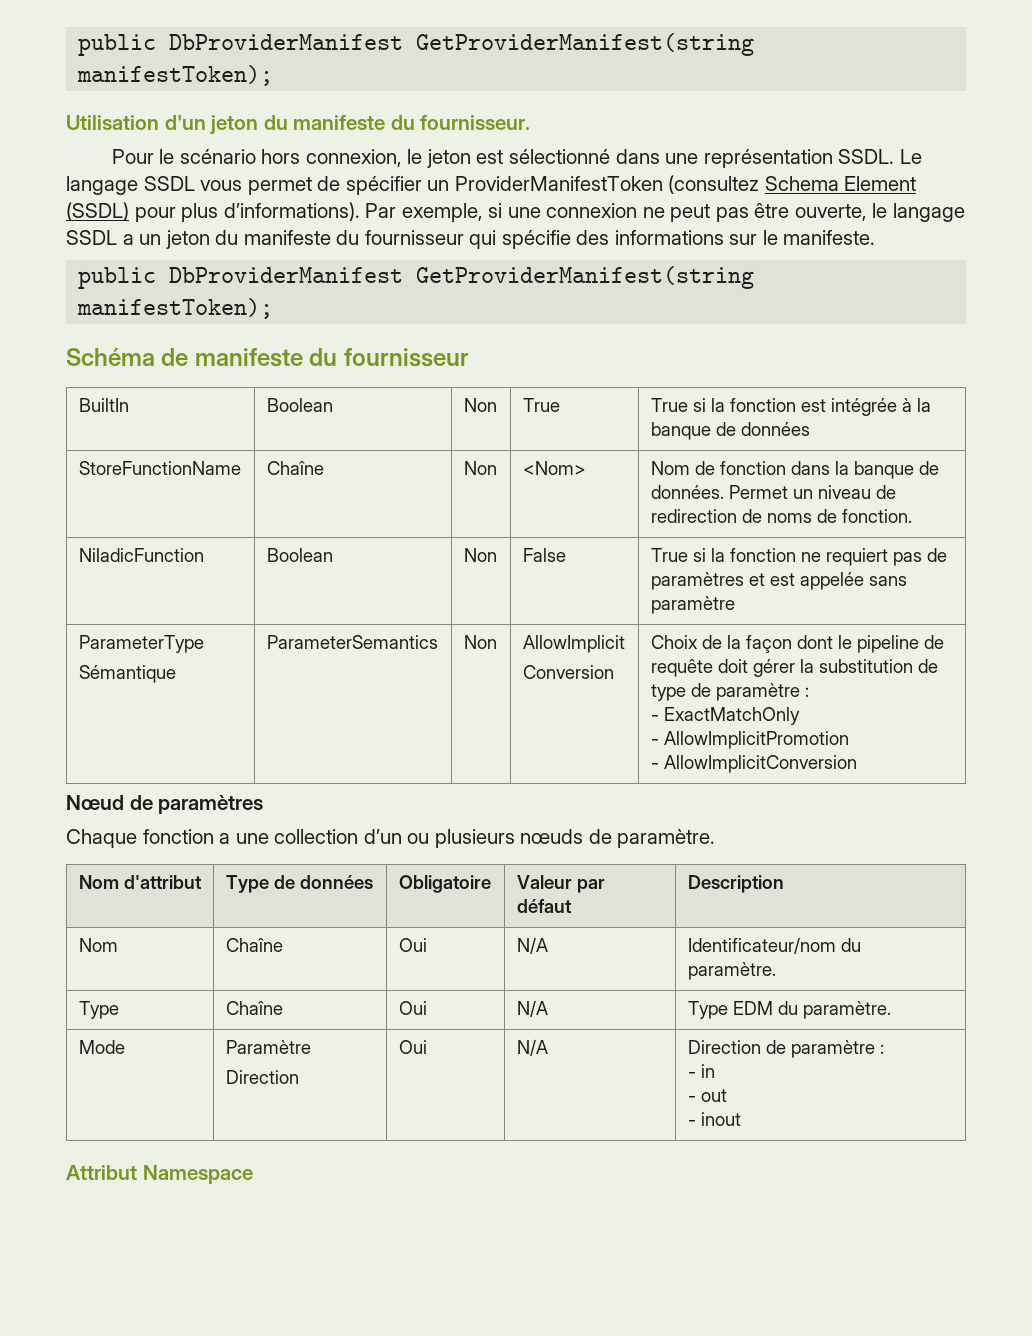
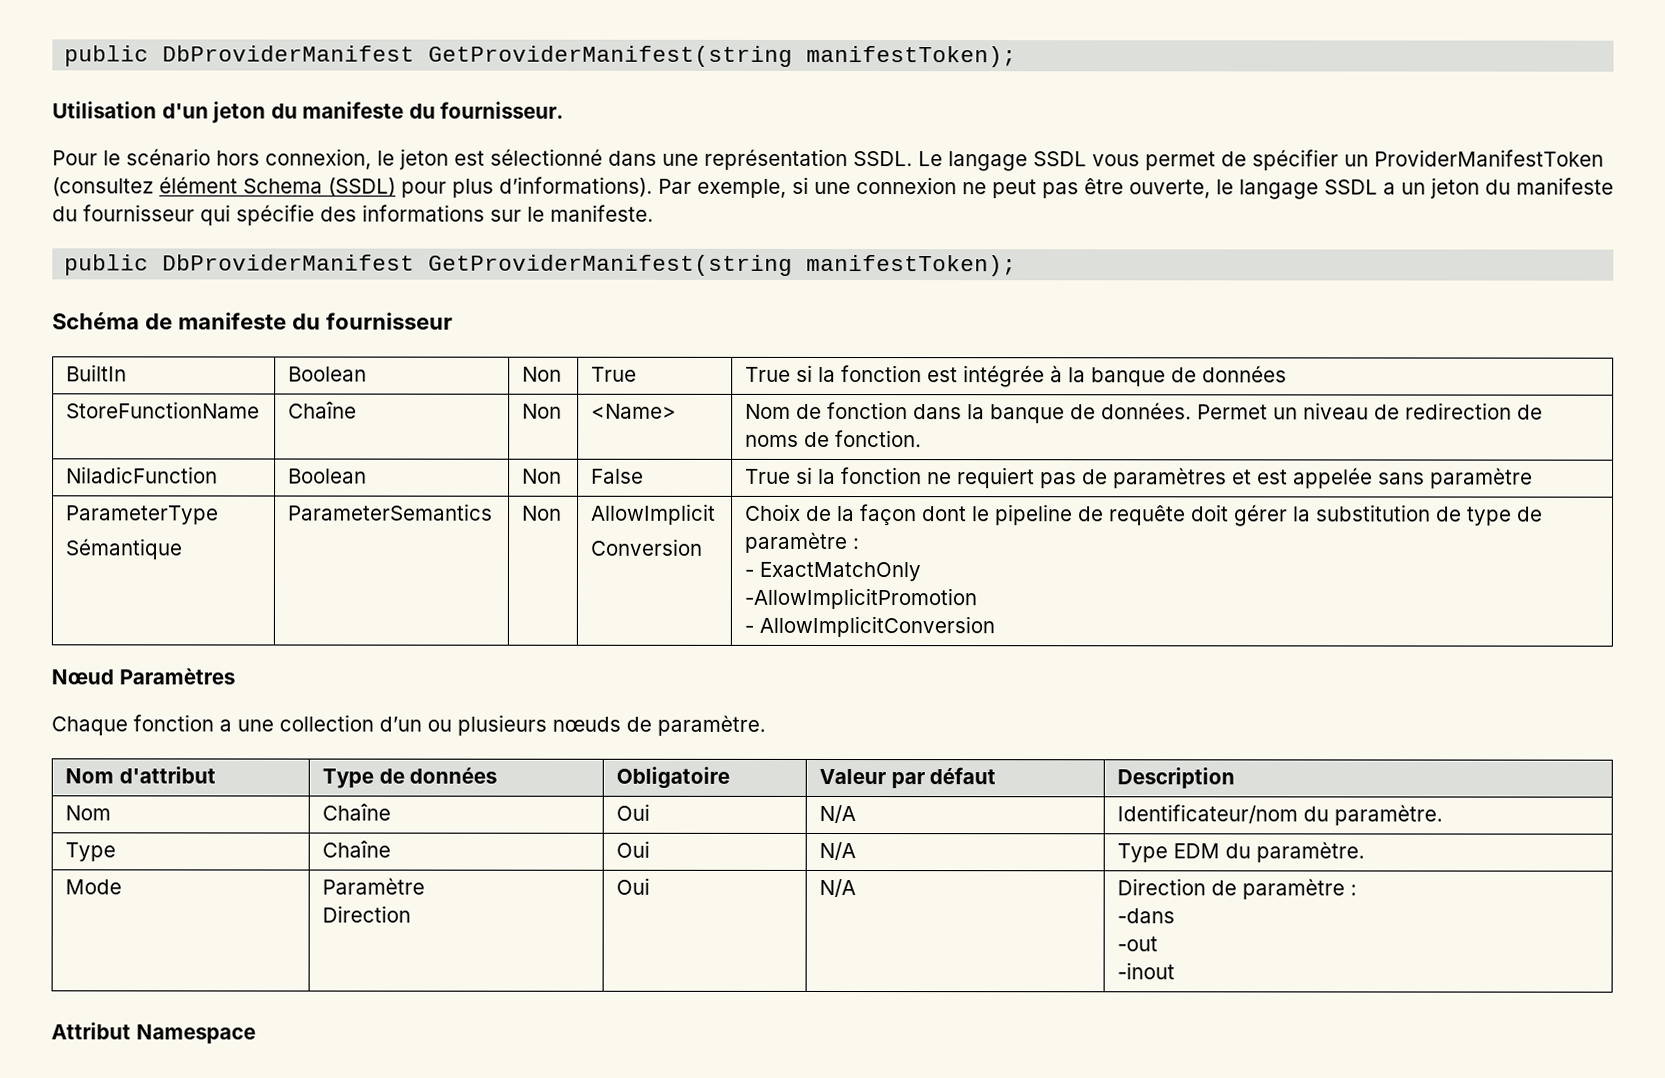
- Le langage SSDL vous permet de spécifier un ProviderManifestToken (consultez Schema Element (SSDL) pour plus d’informations).
+ Le langage SSDL vous permet de spécifier un ProviderManifestToken (consultez élément Schema (SSDL) pour plus d’informations).
- StoreFunctionName | Chaîne | Non | <Nom> | Nom de fonction dans la banque de données. Permet un niveau de redirection de noms de fonction.
+ StoreFunctionName | Chaîne | Non | <Name> | Nom de fonction dans la banque de données. Permet un niveau de redirection de noms de fonction.
  ParameterType
  Sémantique | ParameterSemantics | Non | AllowImplicit
  Conversion | Choix de la façon dont le pipeline de requête doit gérer la substitution de type de paramètre :
  - ExactMatchOnly
- - AllowImplicitPromotion
+ -AllowImplicitPromotion
- Nœud de paramètres
+ Nœud Paramètres
  Mode | Paramètre
  Direction | Oui | N/A | Direction de paramètre :
- - in
- - out
- - inout
+ -dans
+ -out
+ -inout

